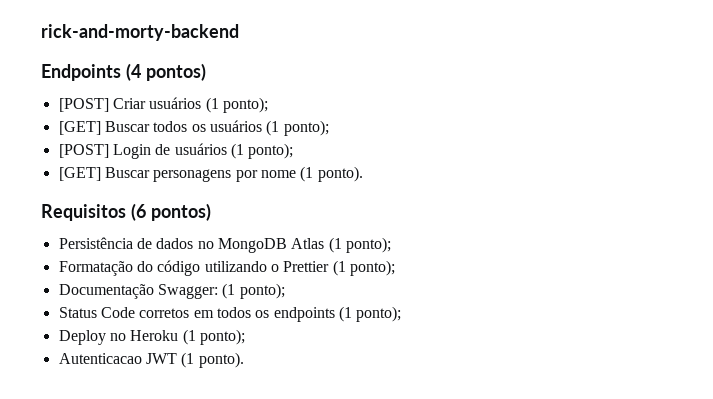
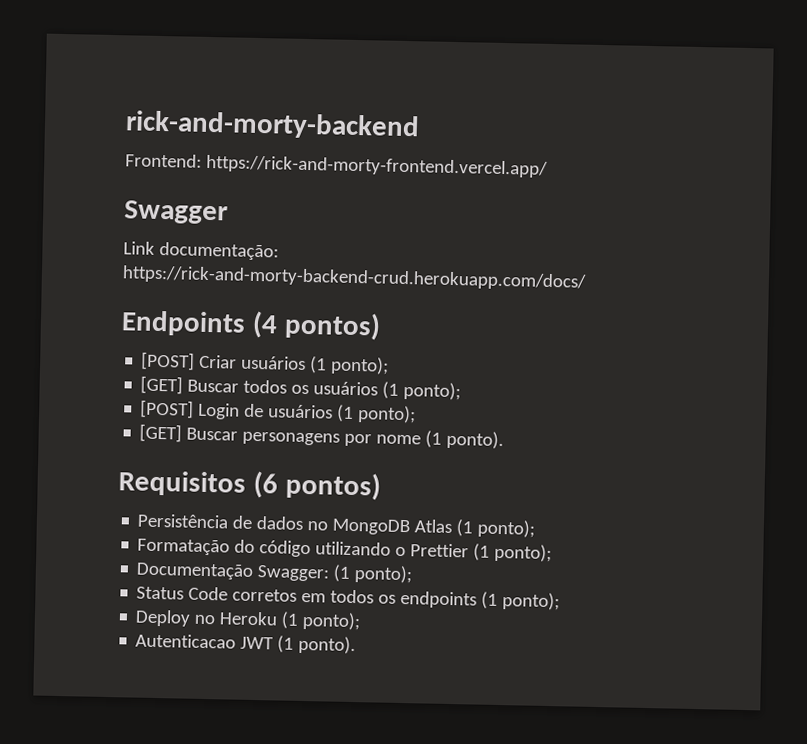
+ Frontend: https://rick-and-morty-frontend.vercel.app/
+ Swagger
+ Link documentação: https://rick-and-morty-backend-crud.herokuapp.com/docs/

